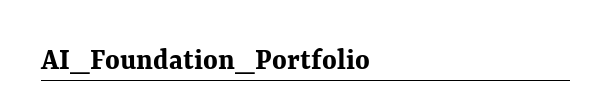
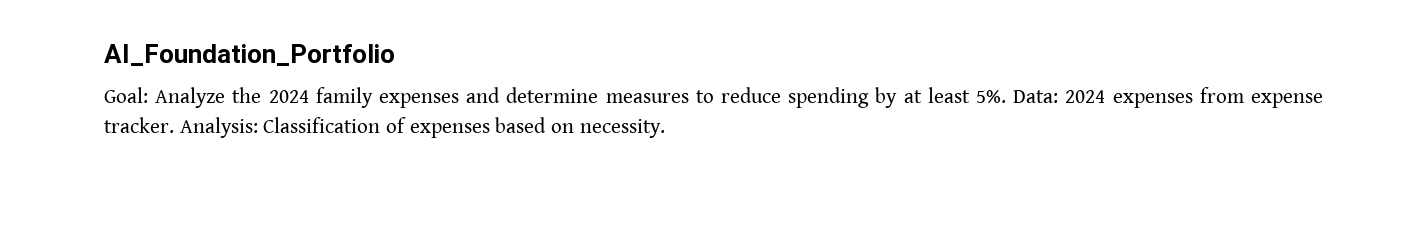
+ Goal: Analyze the 2024 family expenses and determine measures to reduce spending by at least 5%. Data: 2024 expenses from expense tracker. Analysis: Classification of expenses based on necessity.

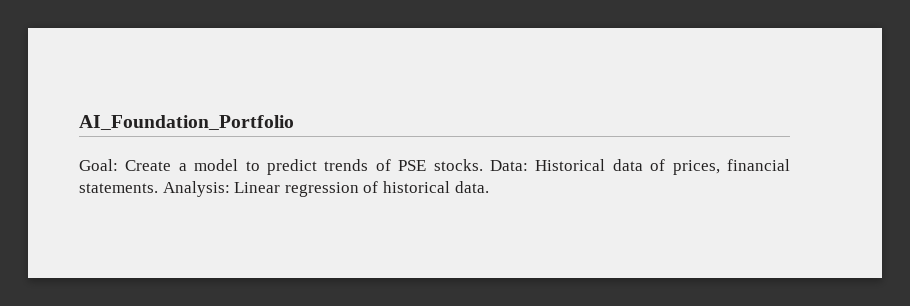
- Goal: Analyze the 2024 family expenses and determine measures to reduce spending by at least 5%. Data: 2024 expenses from expense tracker. Analysis: Classification of expenses based on necessity.
+ Goal: Create a model to predict trends of PSE stocks. Data: Historical data of prices, financial statements. Analysis: Linear regression of historical data.

